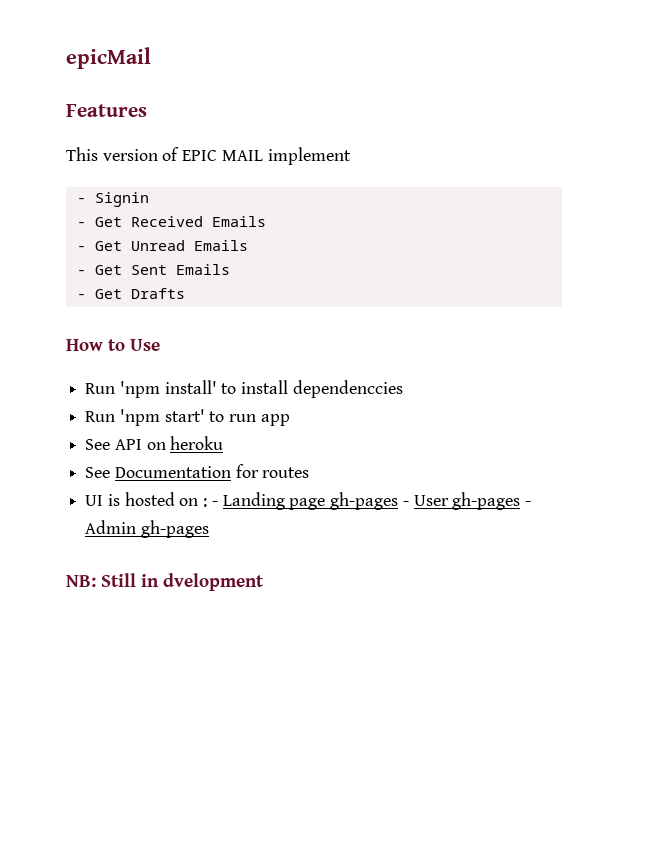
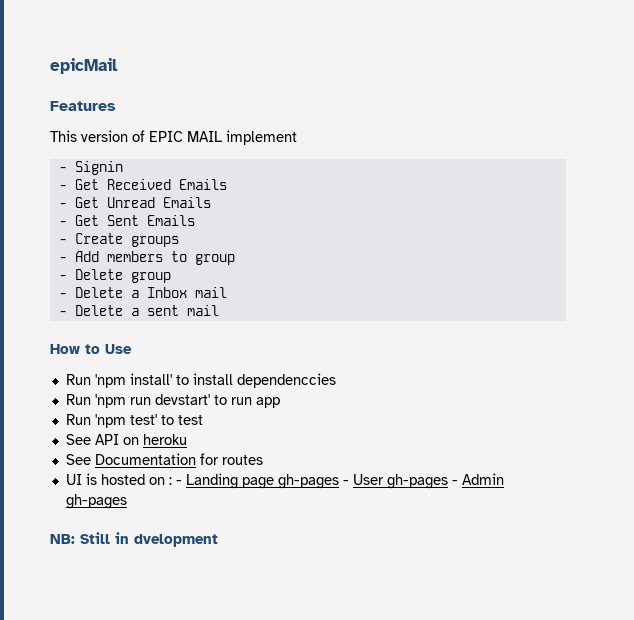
- - Get Drafts
+ - Create groups
+ - Add members to group
+ - Delete group
+ - Delete a Inbox mail
+ - Delete a sent mail
- Run 'npm start' to run app
+ Run 'npm run devstart' to run app
+ Run 'npm test' to test

